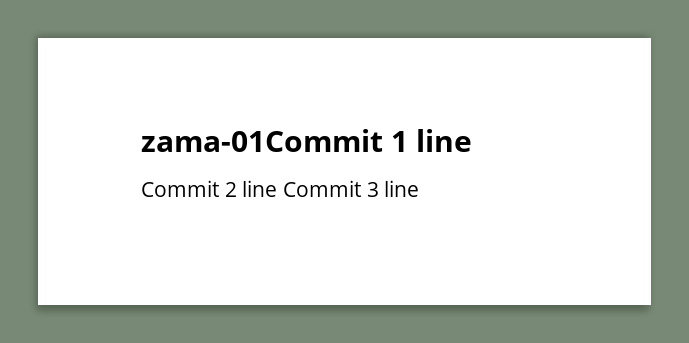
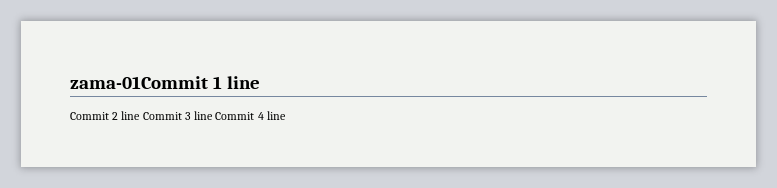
- Commit 2 line Commit 3 line
+ Commit 2 line Commit 3 line Commit 4 line

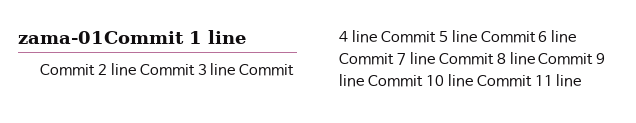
- Commit 2 line Commit 3 line Commit 4 line
+ Commit 2 line Commit 3 line Commit 4 line Commit 5 line Commit 6 line Commit 7 line Commit 8 line Commit 9 line Commit 10 line Commit 11 line

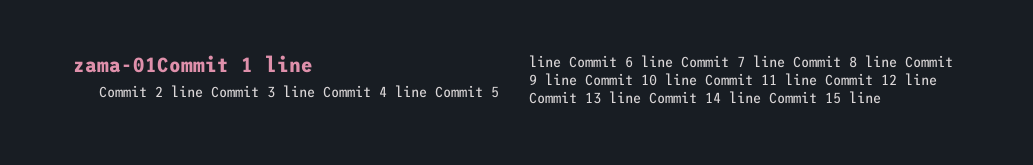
- Commit 2 line Commit 3 line Commit 4 line Commit 5 line Commit 6 line Commit 7 line Commit 8 line Commit 9 line Commit 10 line Commit 11 line
+ Commit 2 line Commit 3 line Commit 4 line Commit 5 line Commit 6 line Commit 7 line Commit 8 line Commit 9 line Commit 10 line Commit 11 line Commit 12 line Commit 13 line Commit 14 line Commit 15 line

